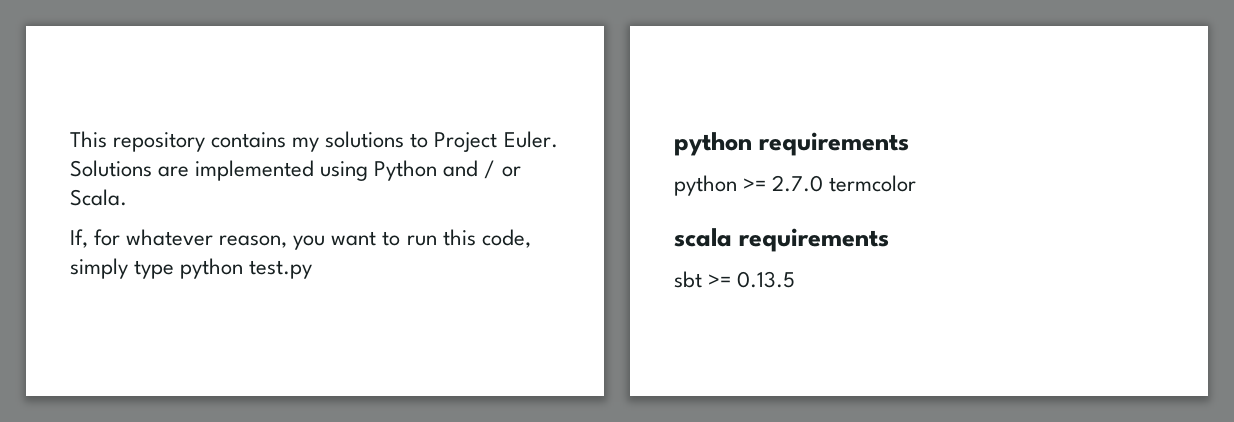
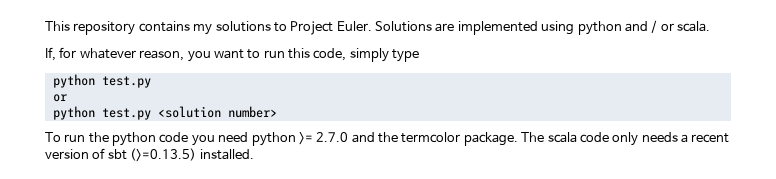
- Solutions are implemented using Python and / or Scala.
+ Solutions are implemented using python and / or scala.
- If, for whatever reason, you want to run this code, simply type python test.py
- python requirements
- python >= 2.7.0 termcolor
- scala requirements
- sbt >= 0.13.5
+ If, for whatever reason, you want to run this code, simply type
+ python test.py
+ or
+ python test.py <solution number>
+ To run the python code you need python >= 2.7.0 and the termcolor package. The scala code only needs a recent version of sbt (>=0.13.5) installed.

